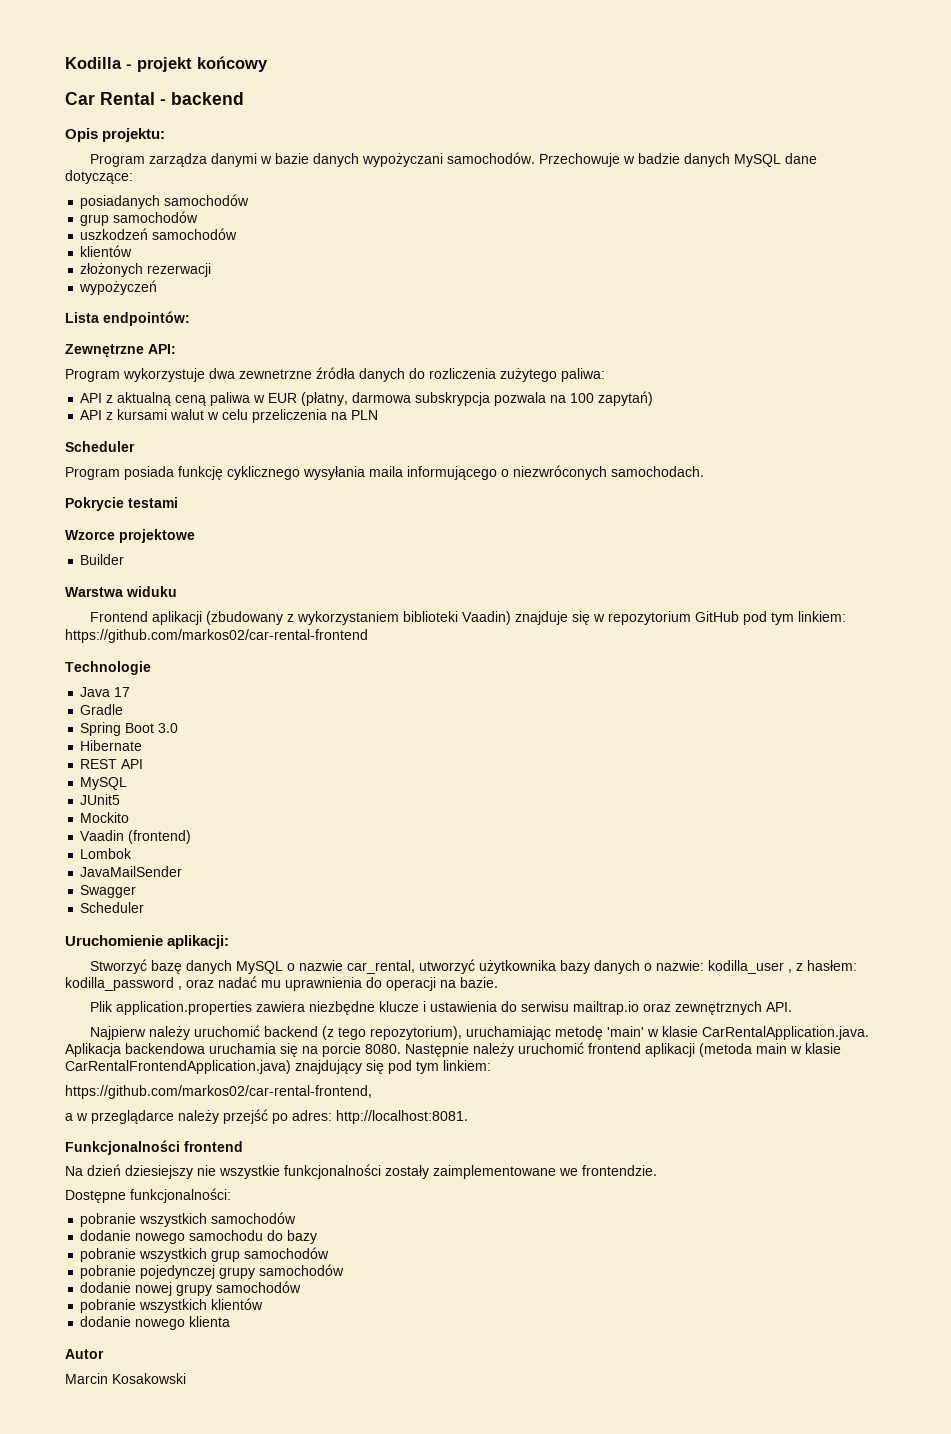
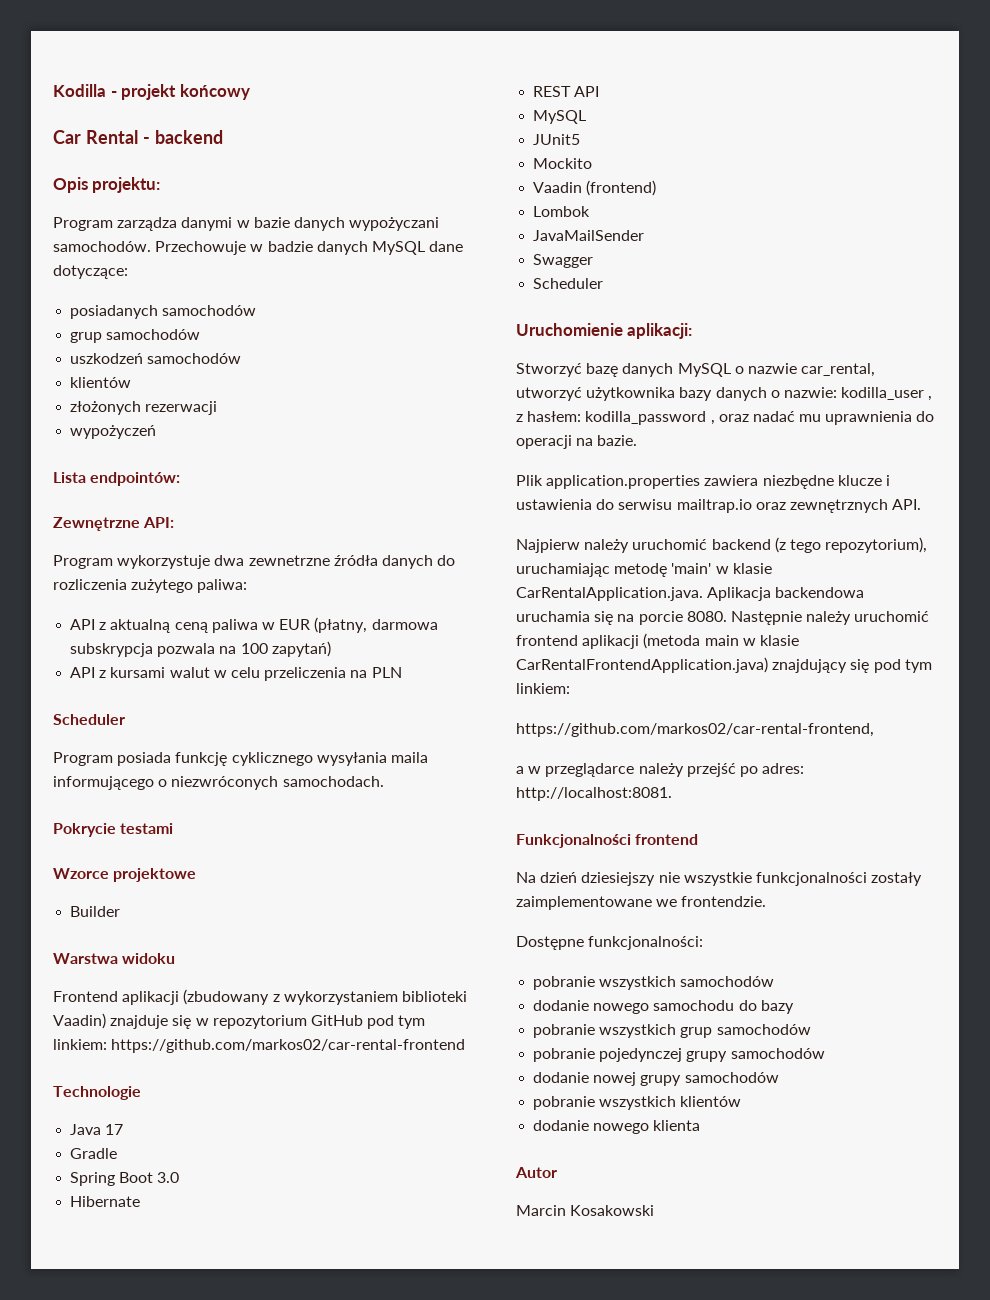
- Warstwa widuku
+ Warstwa widoku

